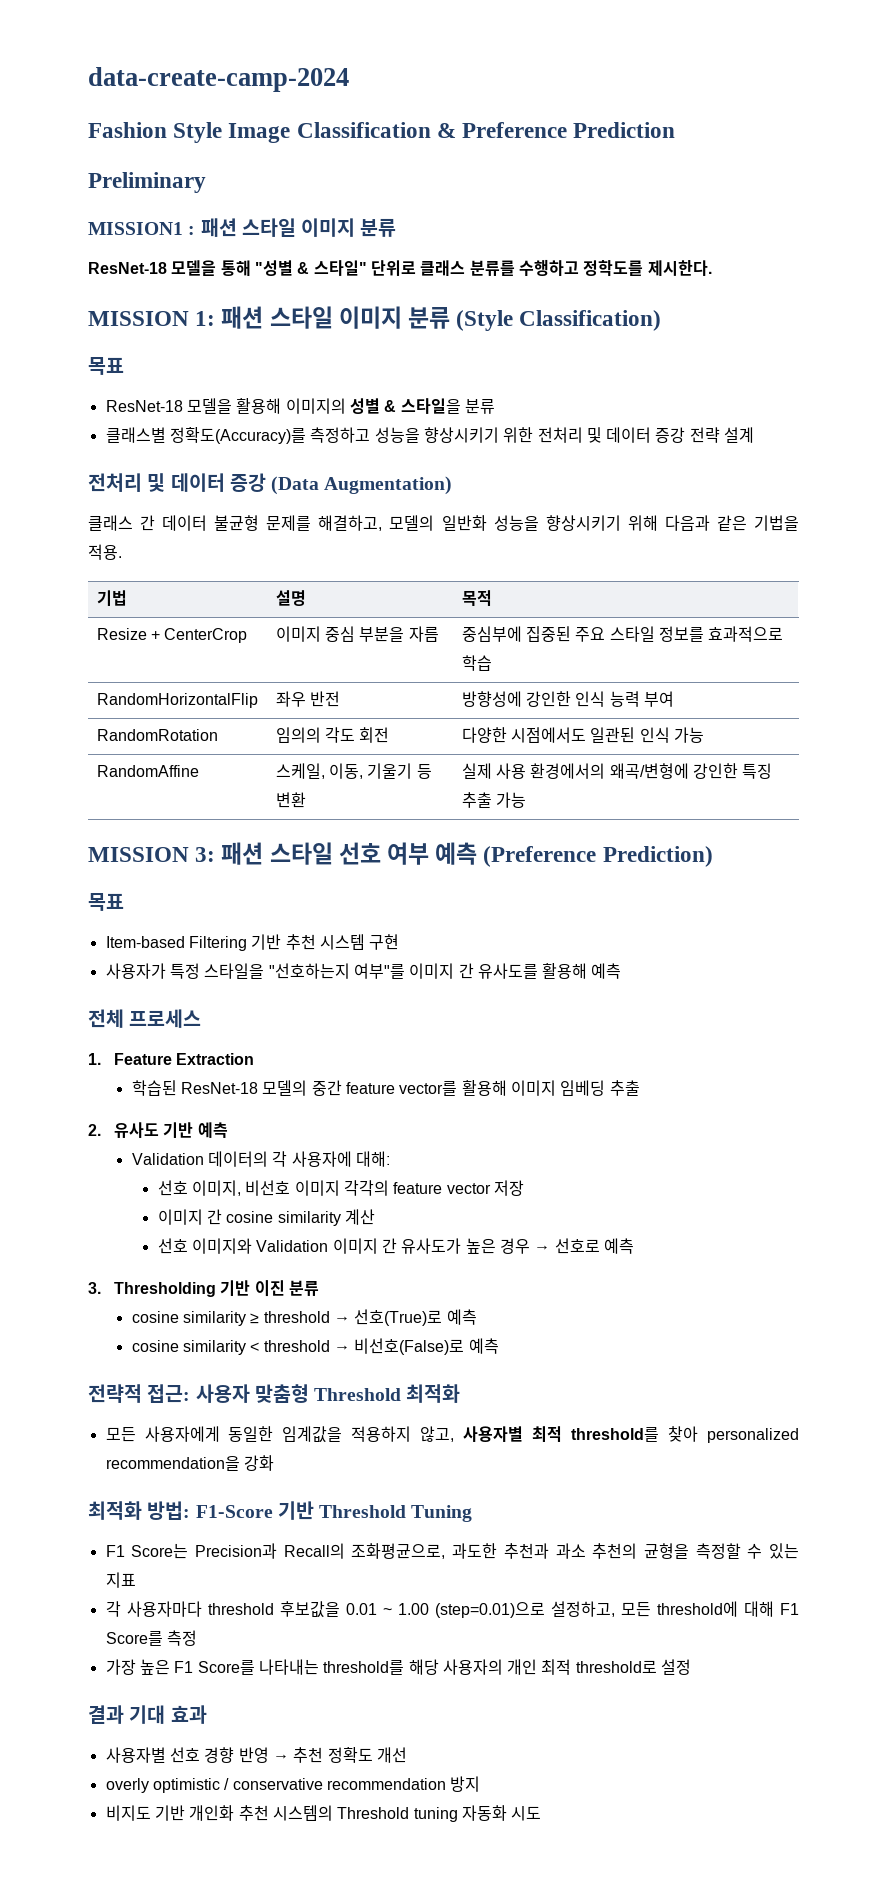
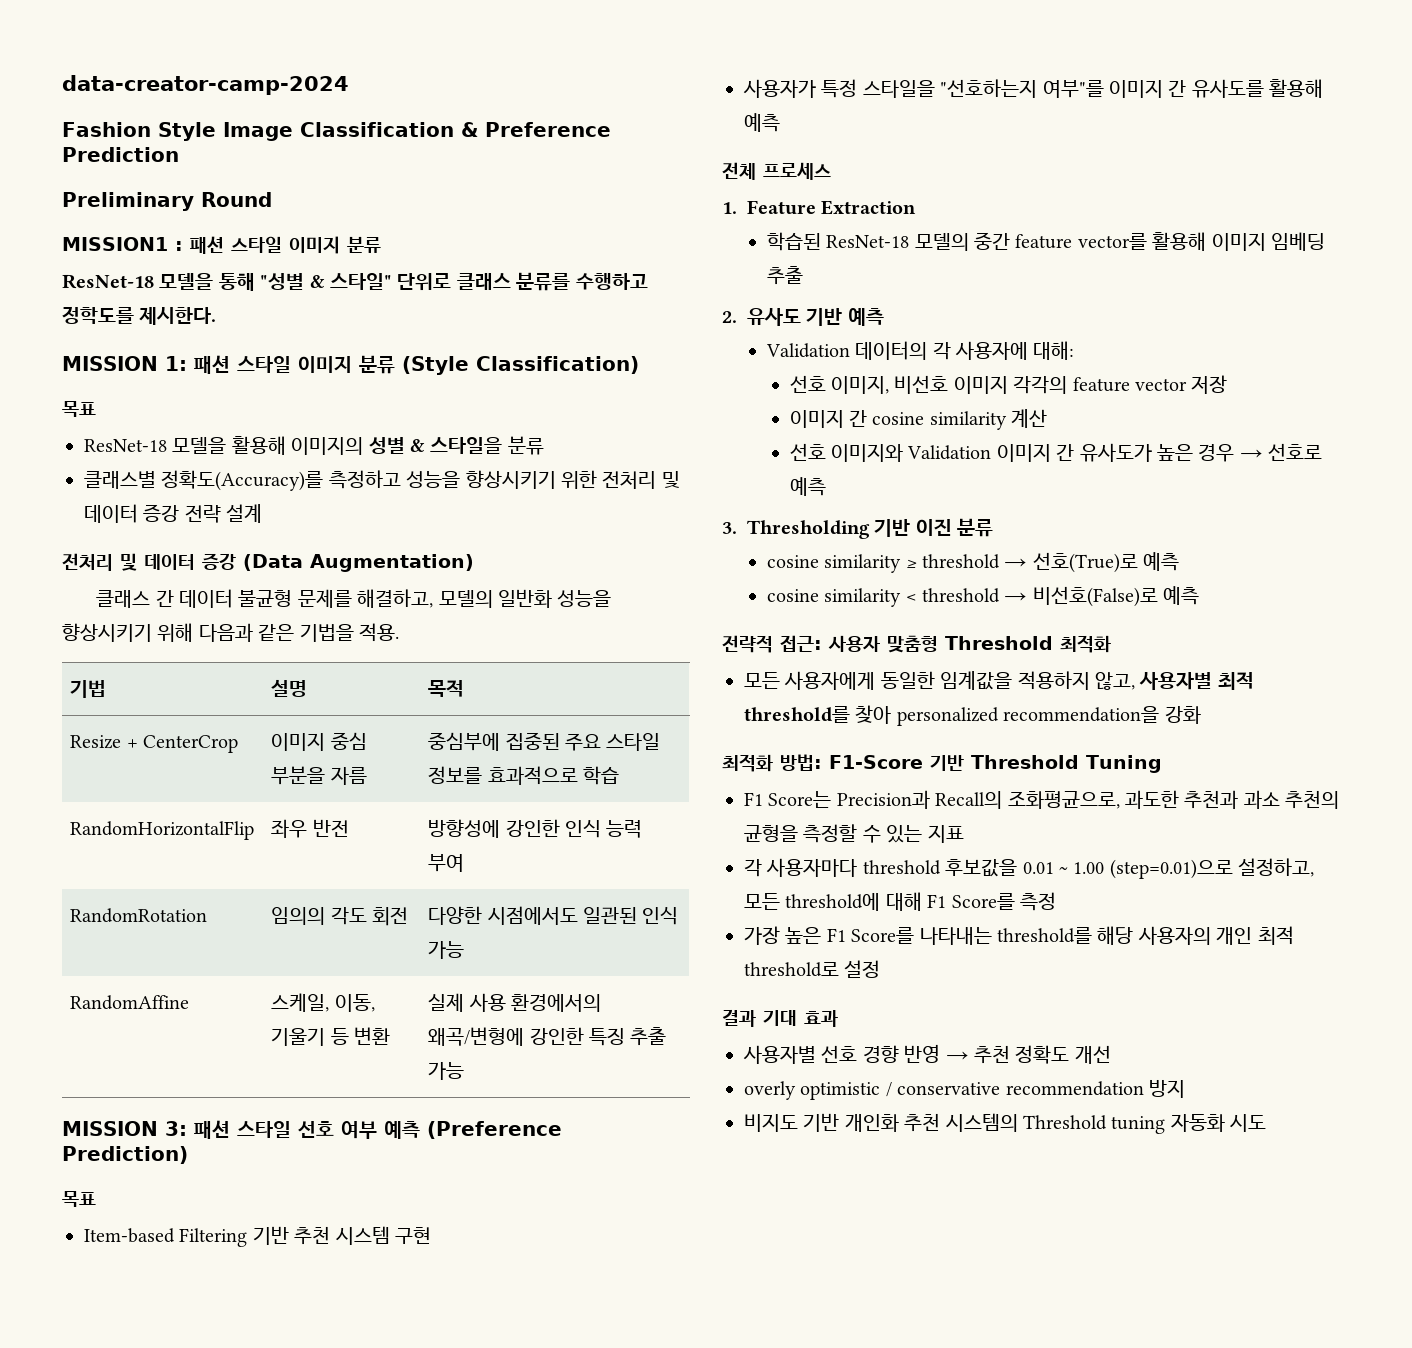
- data-create-camp-2024
+ data-creator-camp-2024
- Preliminary
+ Preliminary Round

